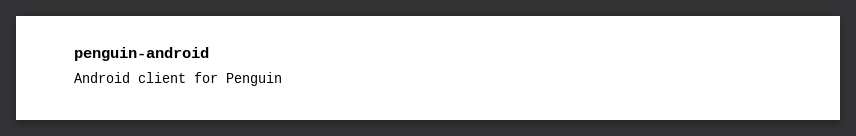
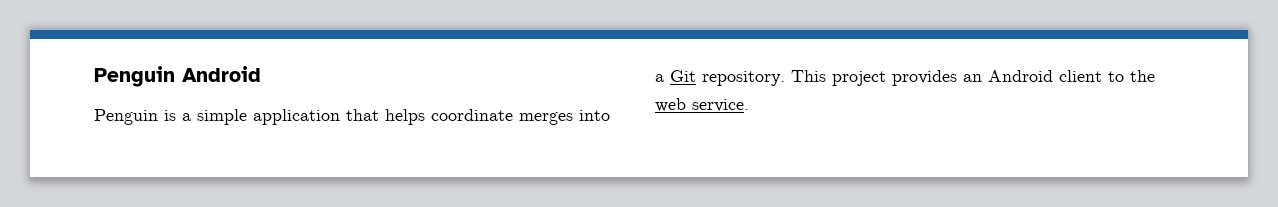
- penguin-android
- Android client for Penguin
+ Penguin Android
+ Penguin is a simple application that helps coordinate merges into a Git repository. This project provides an Android client to the web service.

